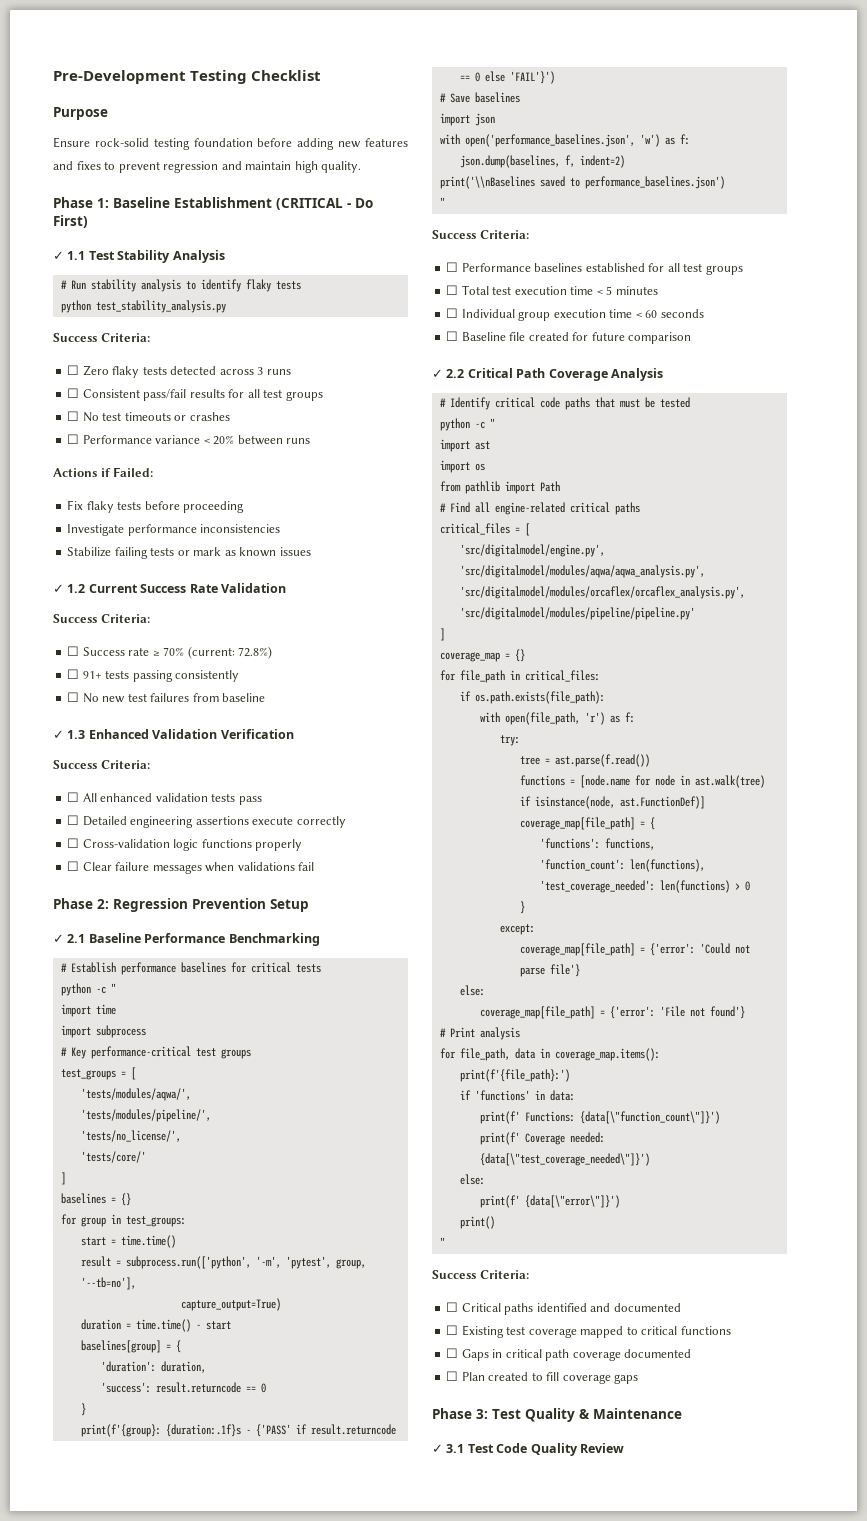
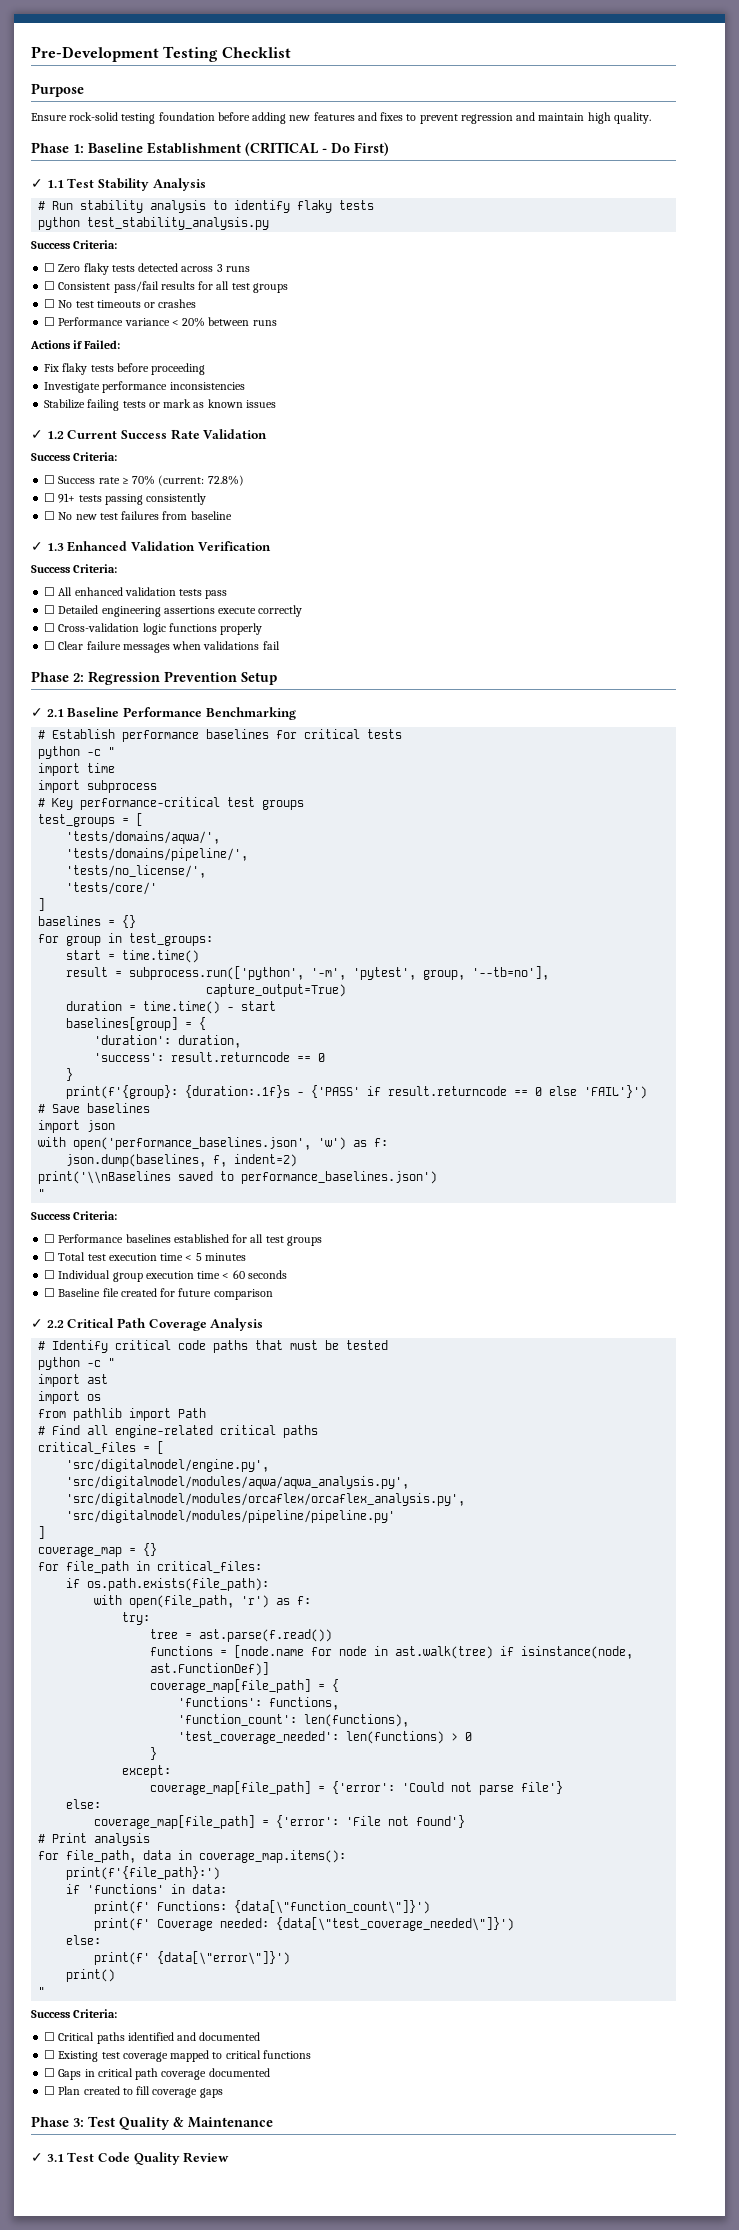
- 'tests/modules/aqwa/',
- 'tests/modules/pipeline/',
+ 'tests/domains/aqwa/',
+ 'tests/domains/pipeline/',

